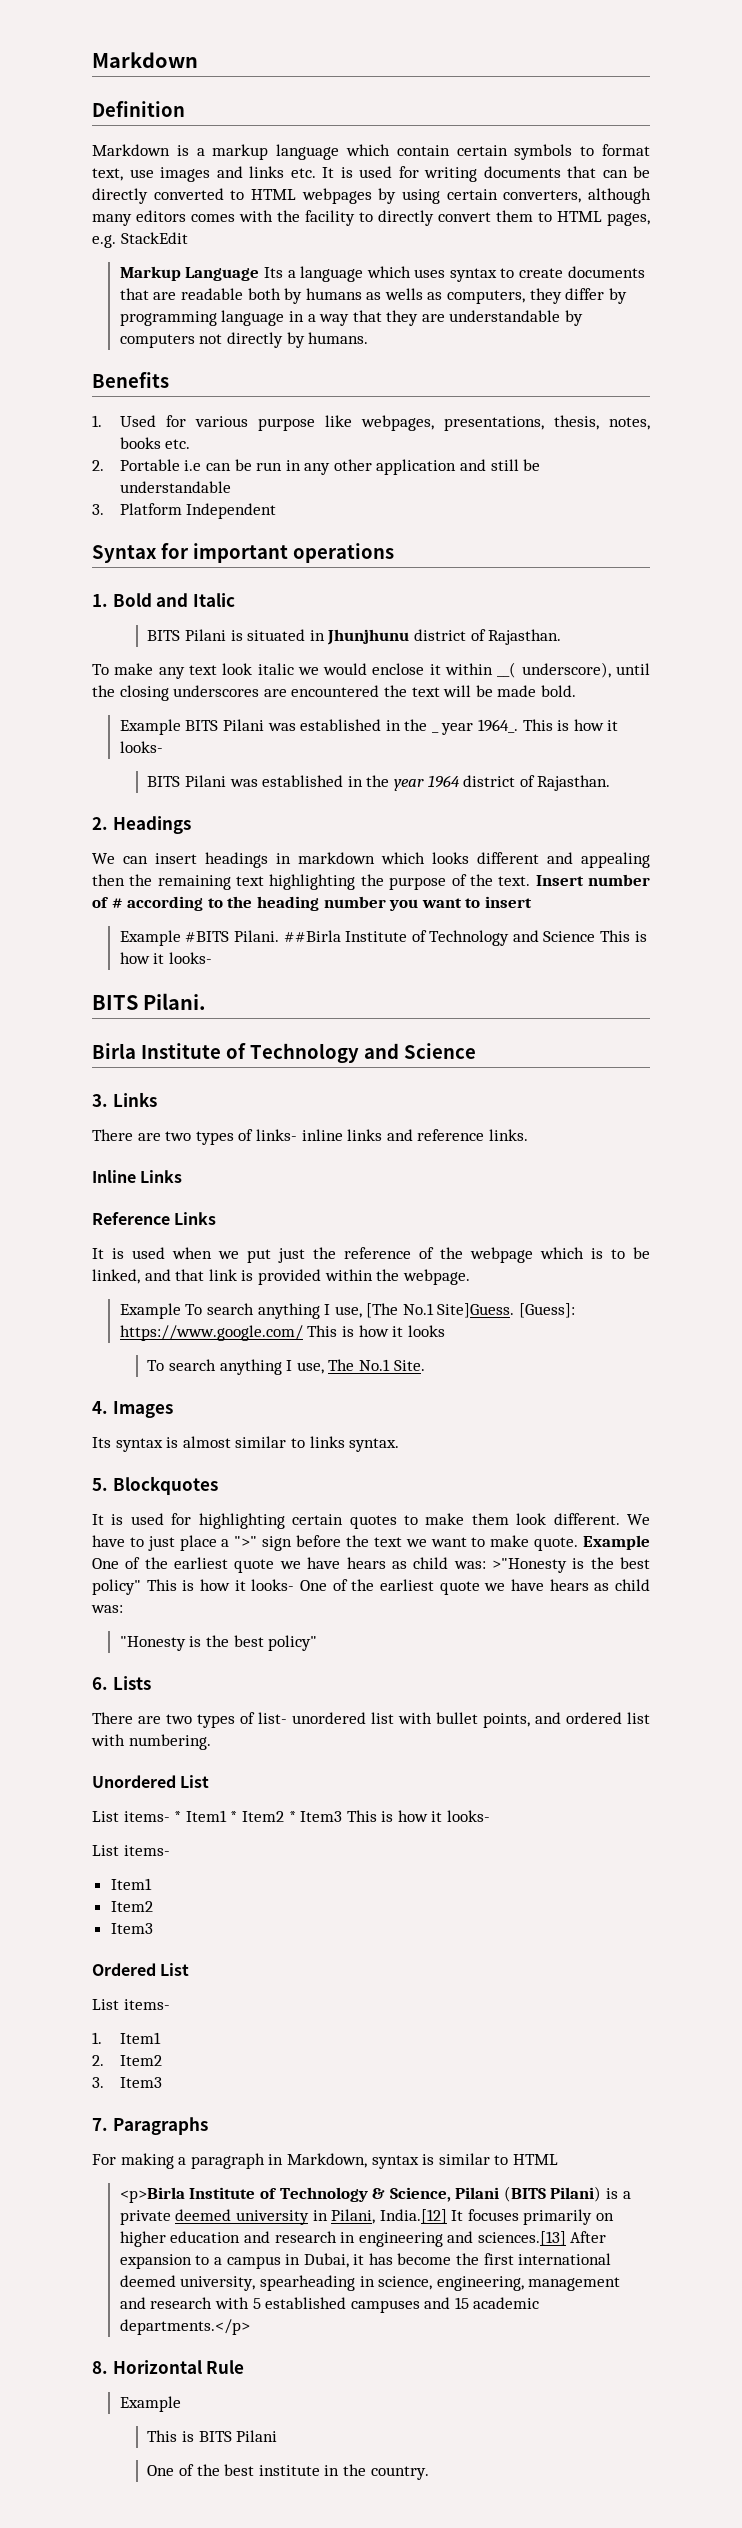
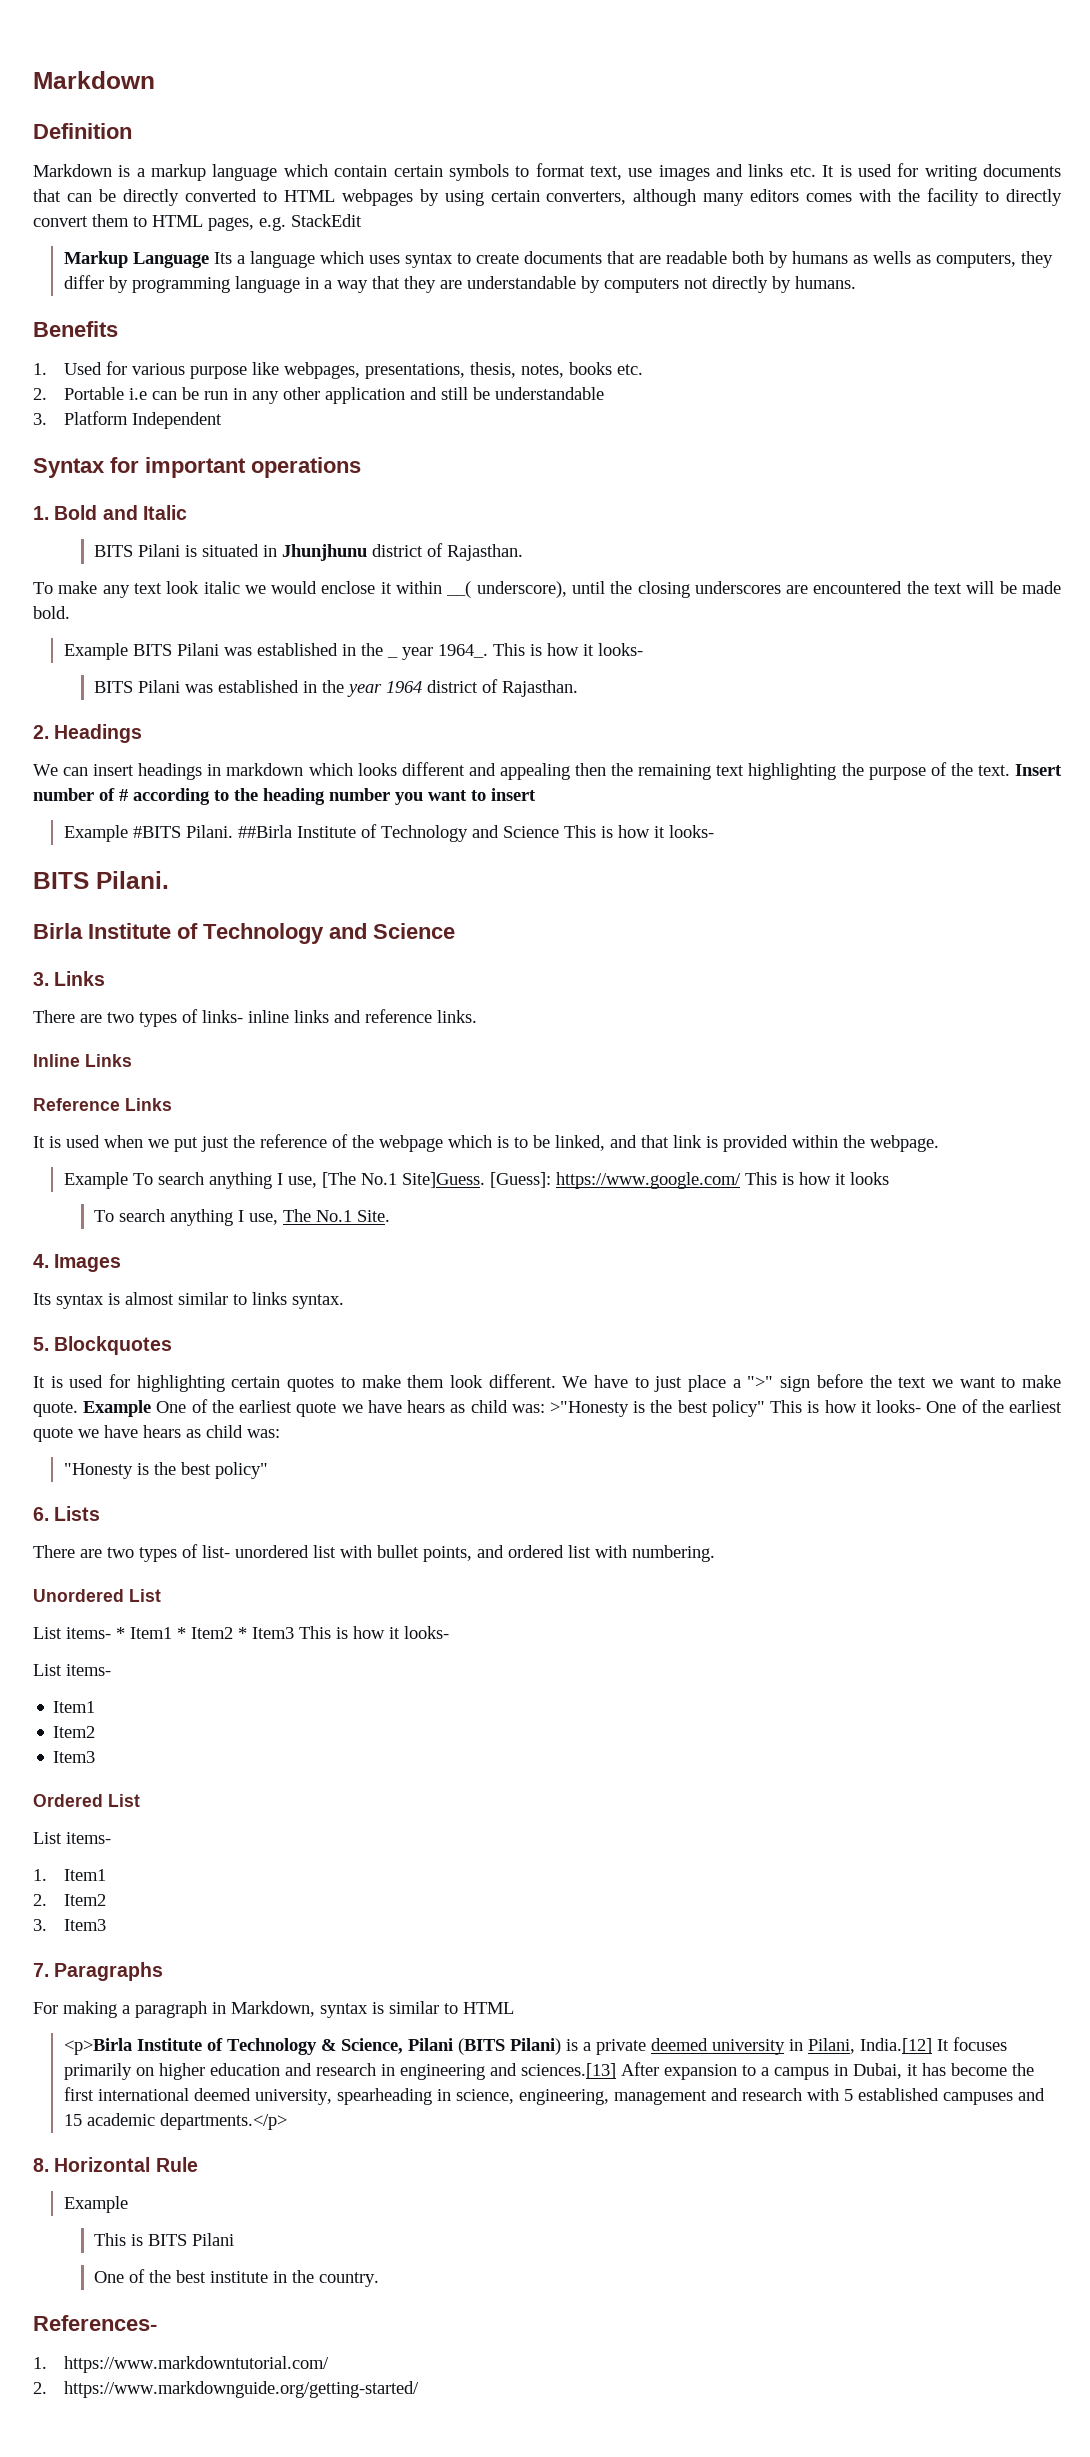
+ References-
+ 1. https://www.markdowntutorial.com/
+ 2. https://www.markdownguide.org/getting-started/

